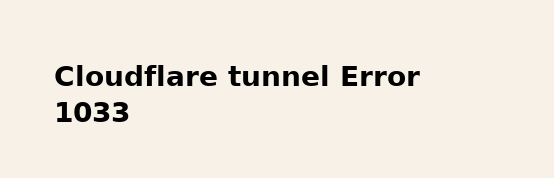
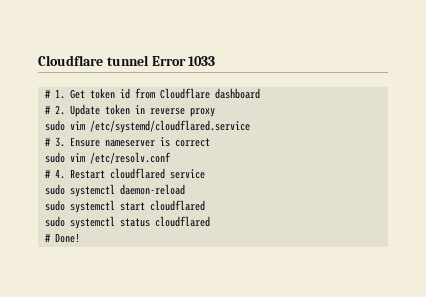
+ # 1. Get token id from Cloudflare dashboard
+ # 2. Update token in reverse proxy
+ sudo vim /etc/systemd/cloudflared.service
+ # 3. Ensure nameserver is correct
+ sudo vim /etc/resolv.conf
+ # 4. Restart cloudflared service
+ sudo systemctl daemon-reload
+ sudo systemctl start cloudflared
+ sudo systemctl status cloudflared
+ # Done!

